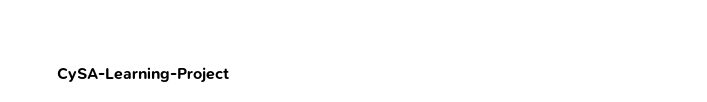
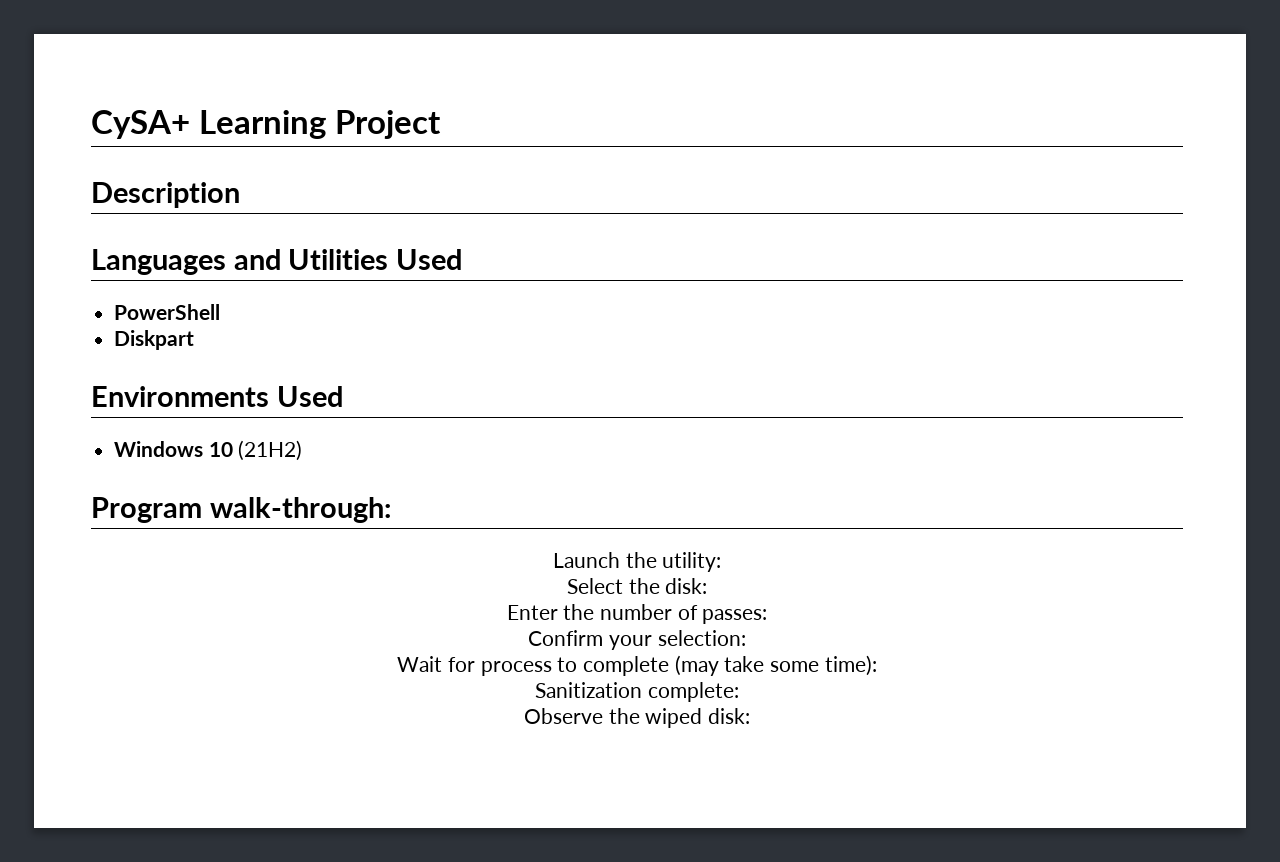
- CySA-Learning-Project
+ CySA+ Learning Project
+ Description
+ Languages and Utilities Used
+ PowerShell
+ Diskpart
+ Environments Used
+ Windows 10 (21H2)
+ Program walk-through:
+ Launch the utility:
+ Select the disk:
+ Enter the number of passes:
+ Confirm your selection:
+ Wait for process to complete (may take some time):
+ Sanitization complete:
+ Observe the wiped disk:

